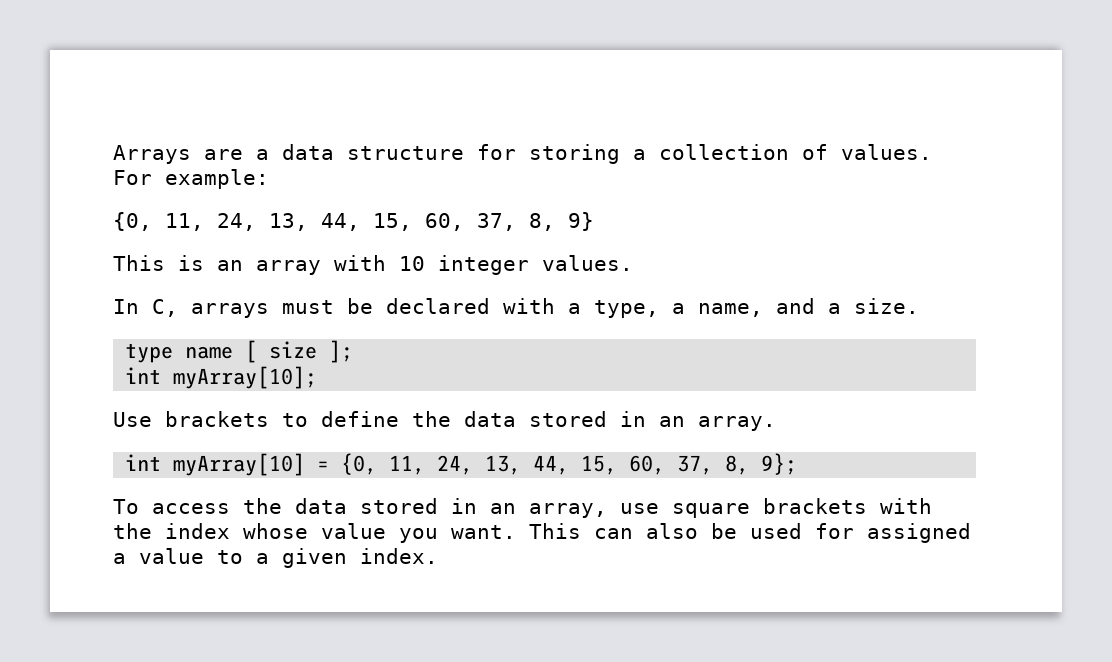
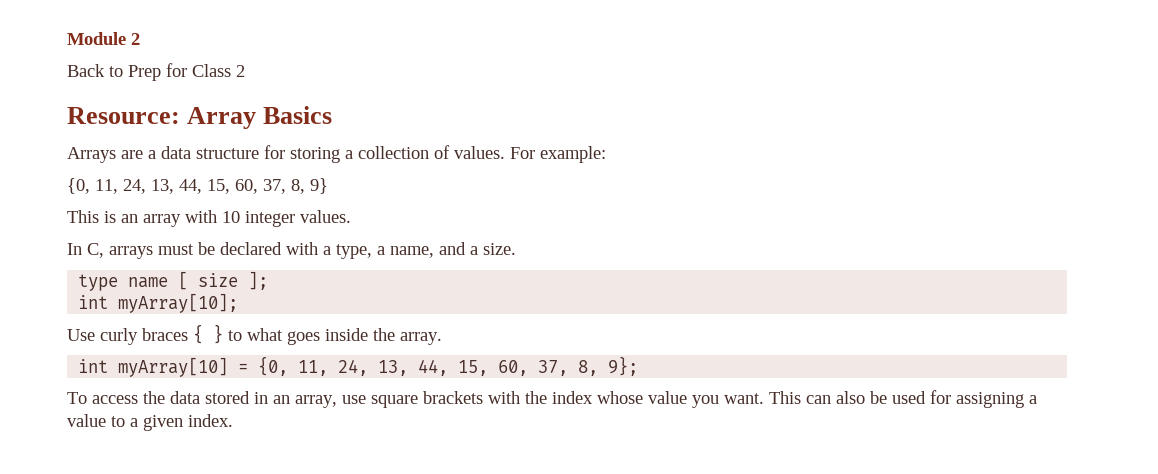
+ Module 2
+ Back to Prep for Class 2
+ Resource: Array Basics
- Use brackets to define the data stored in an array.
+ Use curly braces { } to what goes inside the array.
- This can also be used for assigned a value to a given index.
+ This can also be used for assigning a value to a given index.

